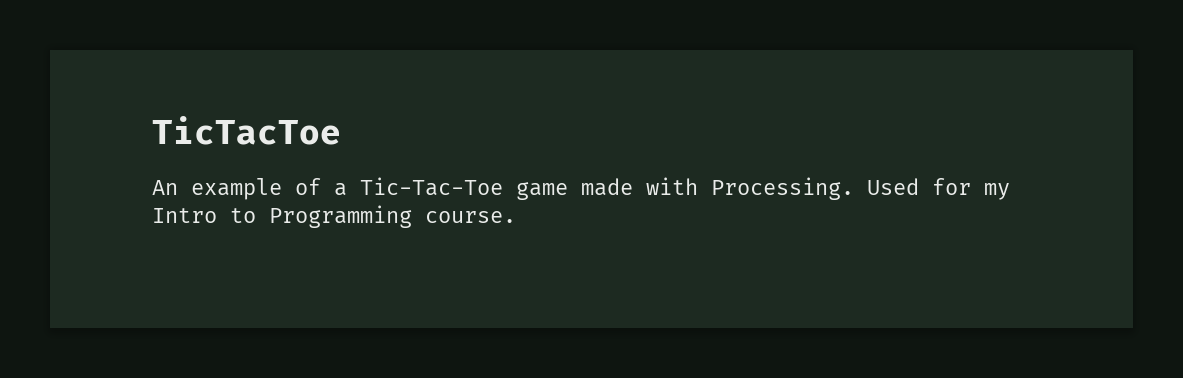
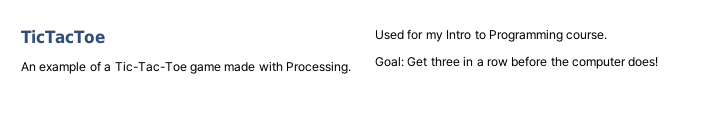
+ Goal: Get three in a row before the computer does!

